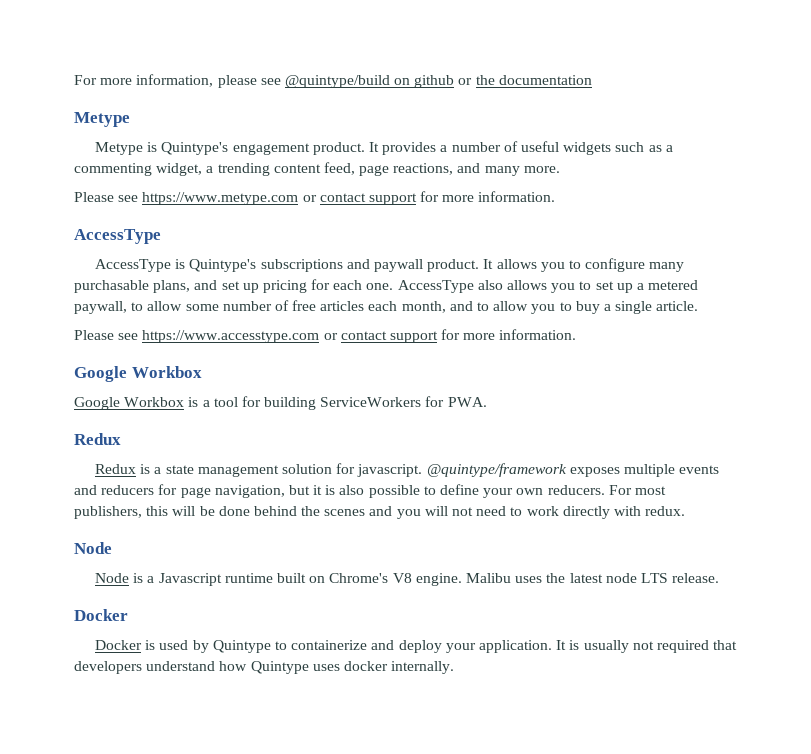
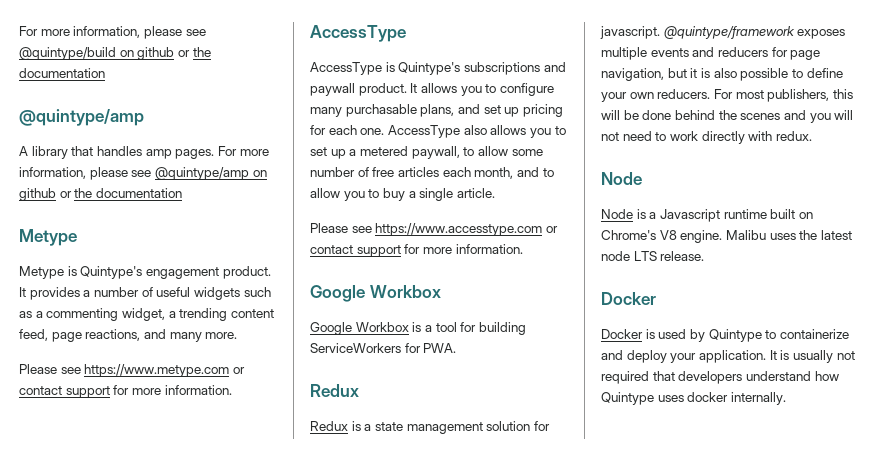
  For more information, please see @quintype/build on github or the documentation
+ @quintype/amp
+ A library that handles amp pages. For more information, please see @quintype/amp on github or the documentation

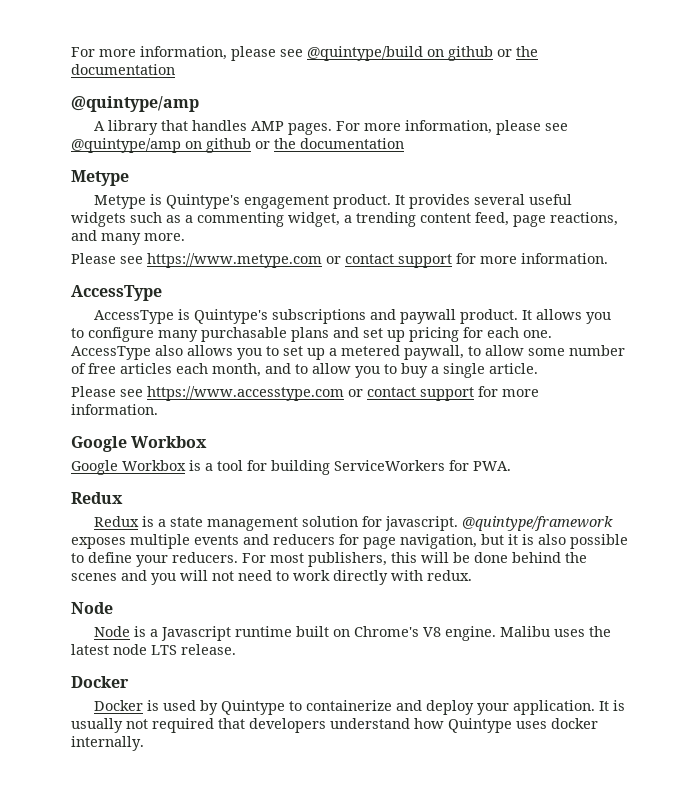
- A library that handles amp pages.
+ A library that handles AMP pages.
- It provides a number of useful widgets such as a commenting widget, a trending content feed, page reactions, and many more.
+ It provides several useful widgets such as a commenting widget, a trending content feed, page reactions, and many more.
- It allows you to configure many purchasable plans, and set up pricing for each one.
+ It allows you to configure many purchasable plans and set up pricing for each one.
- @quintype/framework exposes multiple events and reducers for page navigation, but it is also possible to define your own reducers.
+ @quintype/framework exposes multiple events and reducers for page navigation, but it is also possible to define your reducers.

